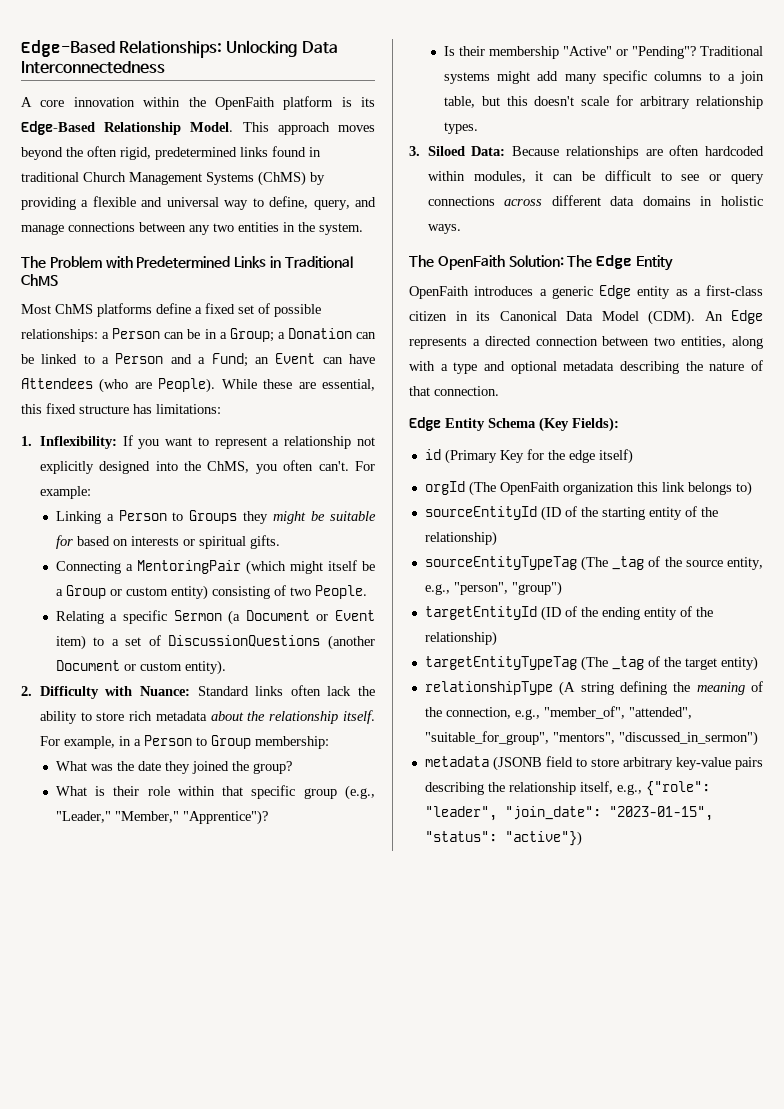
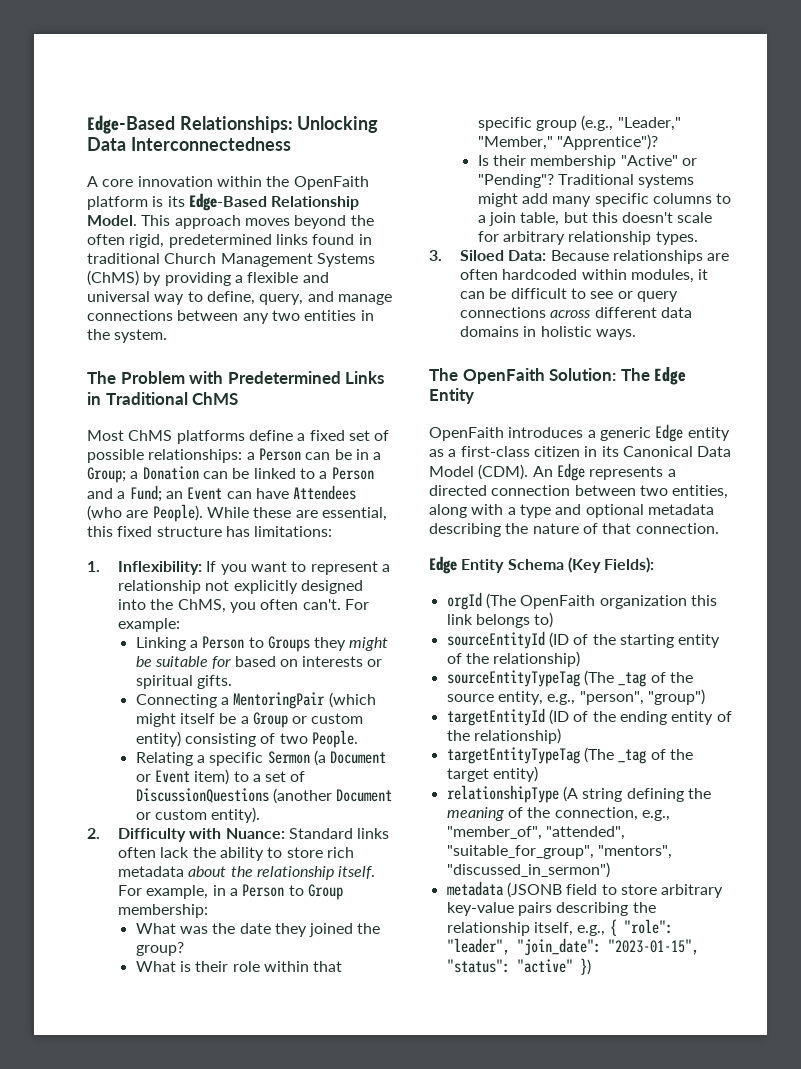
- id (Primary Key for the edge itself)
- metadata (JSONB field to store arbitrary key-value pairs describing the relationship itself, e.g., {"role": "leader", "join_date": "2023-01-15", "status": "active"})
+ metadata (JSONB field to store arbitrary key-value pairs describing the relationship itself, e.g., { "role": "leader", "join_date": "2023-01-15", "status": "active" })

